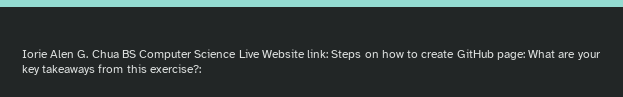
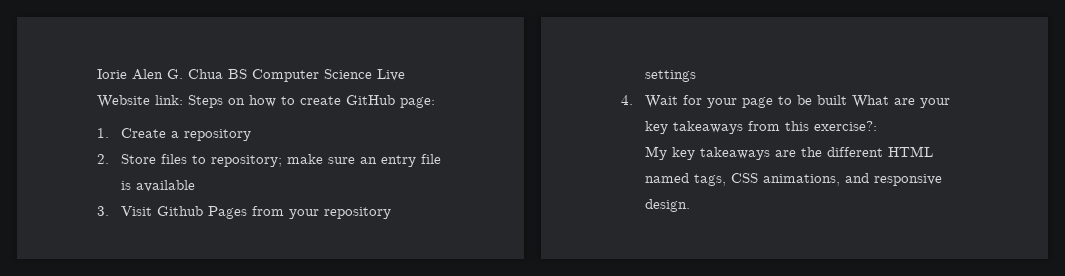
- Iorie Alen G. Chua BS Computer Science Live Website link: Steps on how to create GitHub page: What are your key takeaways from this exercise?:
+ Iorie Alen G. Chua BS Computer Science Live Website link: Steps on how to create GitHub page:
+ 1. Create a repository
+ 2. Store files to repository; make sure an entry file is available
+ 3. Visit Github Pages from your repository settings
+ 4. Wait for your page to be built What are your key takeaways from this exercise?:
+ My key takeaways are the different HTML named tags, CSS animations, and responsive design.

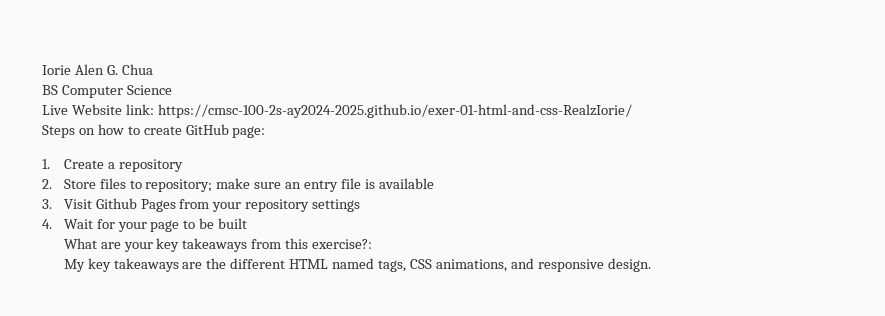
- Iorie Alen G. Chua BS Computer Science Live Website link: Steps on how to create GitHub page:
+ Iorie Alen G. Chua
+ BS Computer Science
+ Live Website link: https://cmsc-100-2s-ay2024-2025.github.io/exer-01-html-and-css-RealzIorie/
+ Steps on how to create GitHub page:
- 4. Wait for your page to be built What are your key takeaways from this exercise?:
+ 4. Wait for your page to be built
+ What are your key takeaways from this exercise?:

